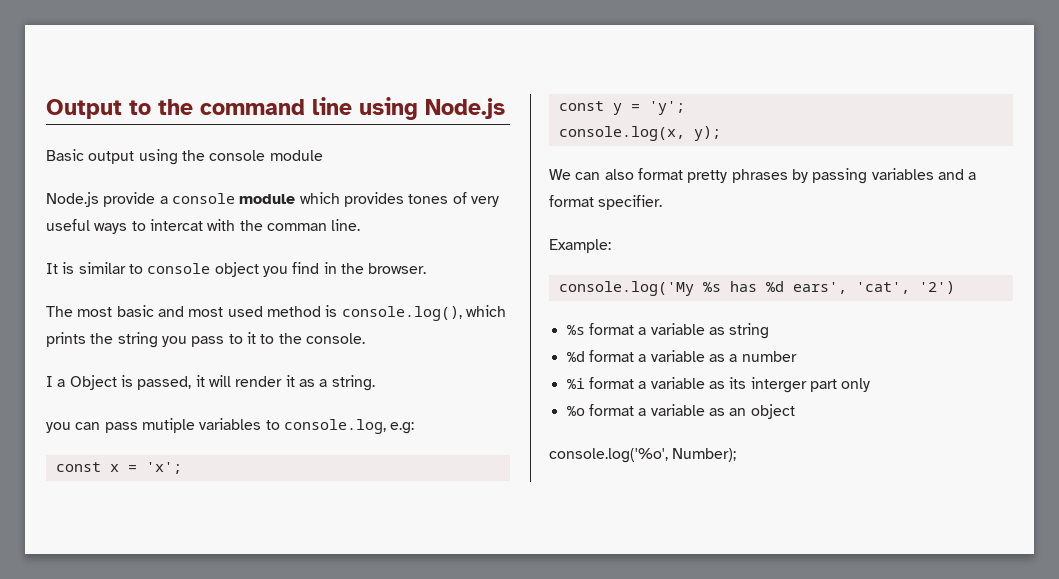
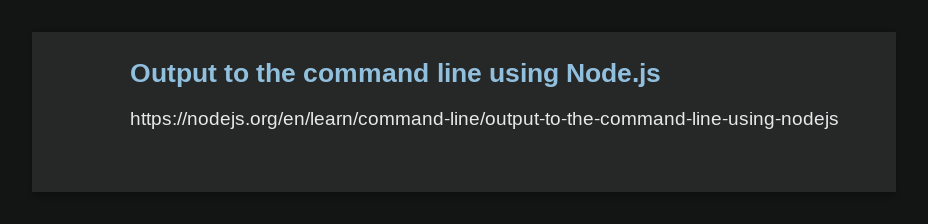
- Basic output using the console module
- Node.js provide a console module which provides tones of very useful ways to intercat with the comman line.
- It is similar to console object you find in the browser.
- The most basic and most used method is console.log(), which prints the string you pass to it to the console.
- I a Object is passed, it will render it as a string.
- you can pass mutiple variables to console.log, e.g:
- const x = 'x';
- const y = 'y';
- console.log(x, y);
- We can also format pretty phrases by passing variables and a format specifier.
- Example:
- console.log('My %s has %d ears', 'cat', '2')
- %s format a variable as string
- %d format a variable as a number
- %i format a variable as its interger part only
- %o format a variable as an object
- console.log('%o', Number);
+ https://nodejs.org/en/learn/command-line/output-to-the-command-line-using-nodejs

